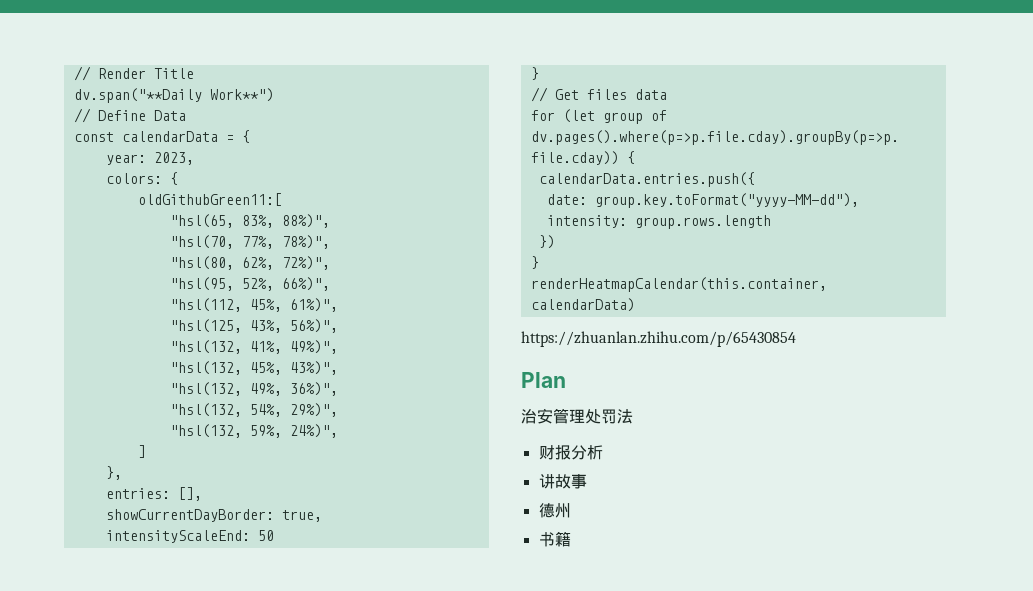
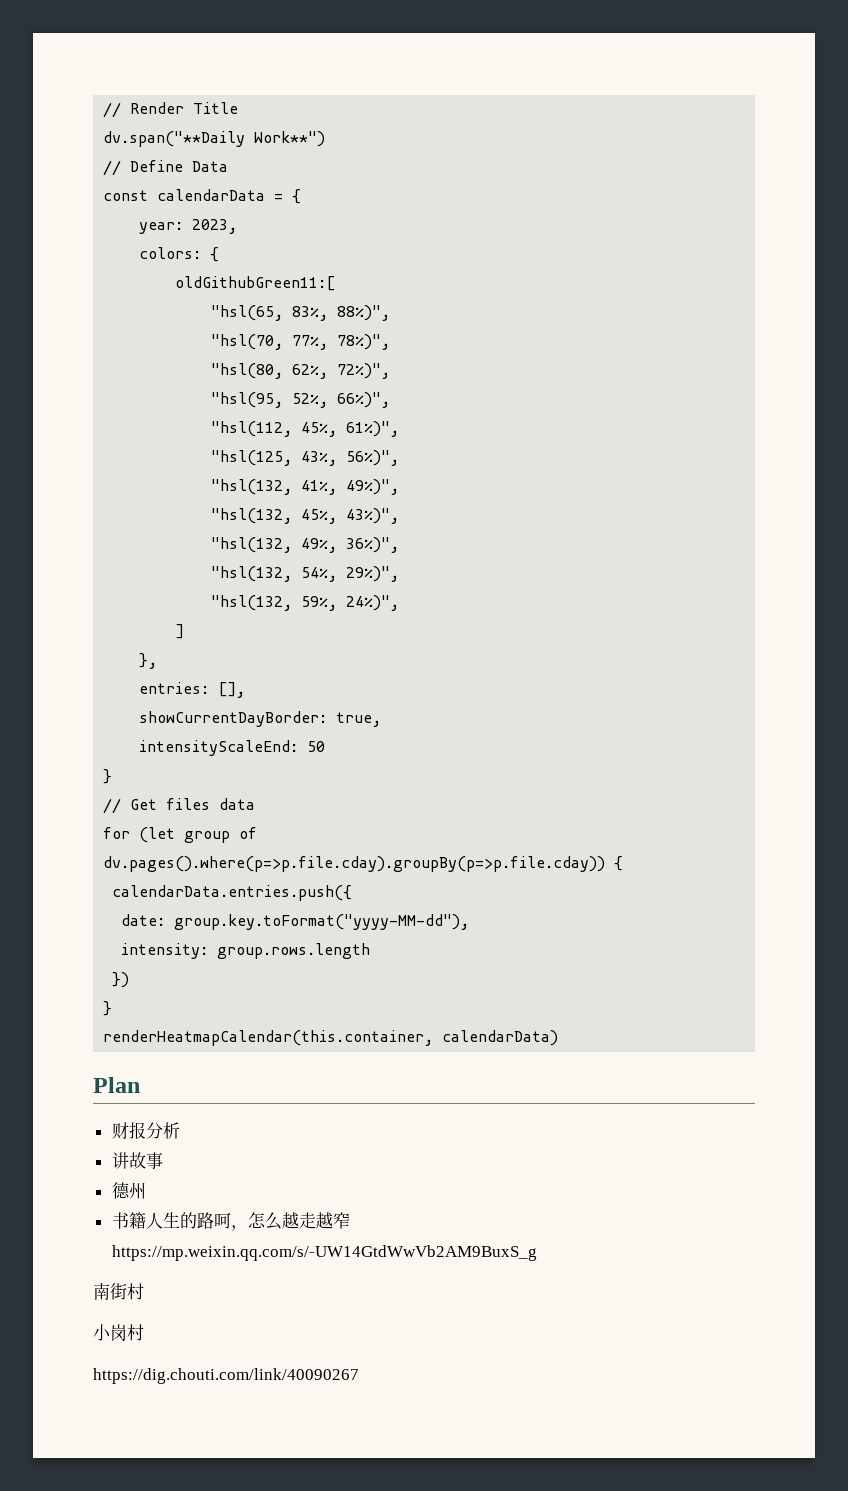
- https://zhuanlan.zhihu.com/p/65430854
- 治安管理处罚法
- 书籍
+ 书籍人生的路呵，怎么越走越窄https://mp.weixin.qq.com/s/-UW14GtdWwVb2AM9BuxS_g
+ 南街村
+ 小岗村
+ https://dig.chouti.com/link/40090267

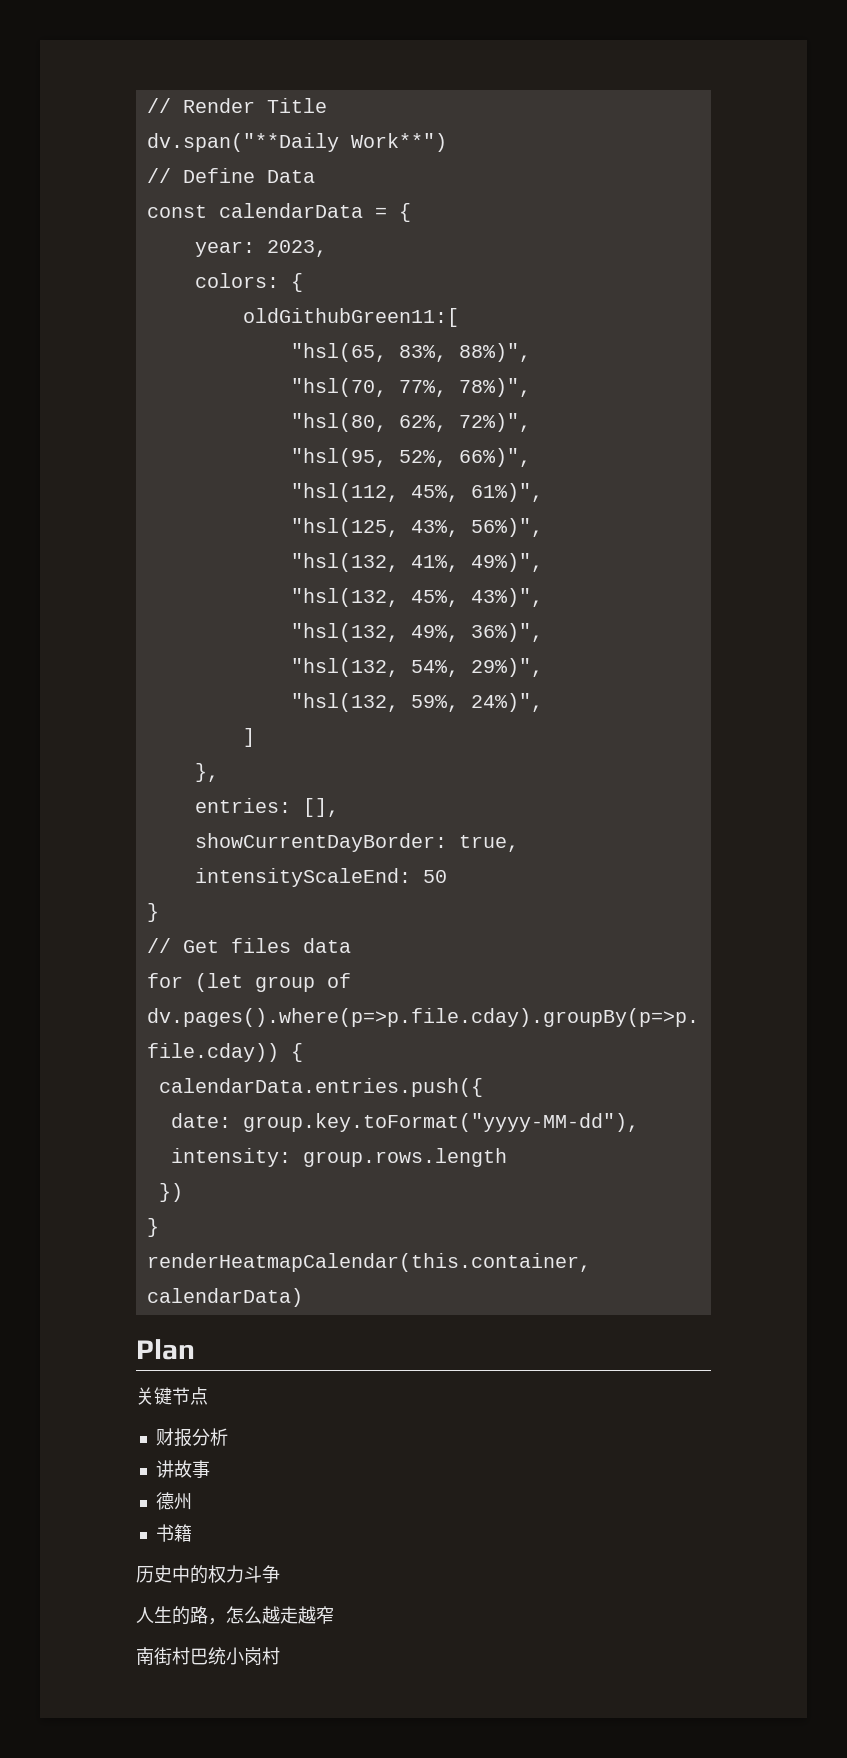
+ 关键节点
- 书籍人生的路呵，怎么越走越窄https://mp.weixin.qq.com/s/-UW14GtdWwVb2AM9BuxS_g
+ 书籍
+ 历史中的权力斗争
+ 人生的路，怎么越走越窄
- 南街村
- 小岗村
+ 南街村巴统小岗村
- https://dig.chouti.com/link/40090267

